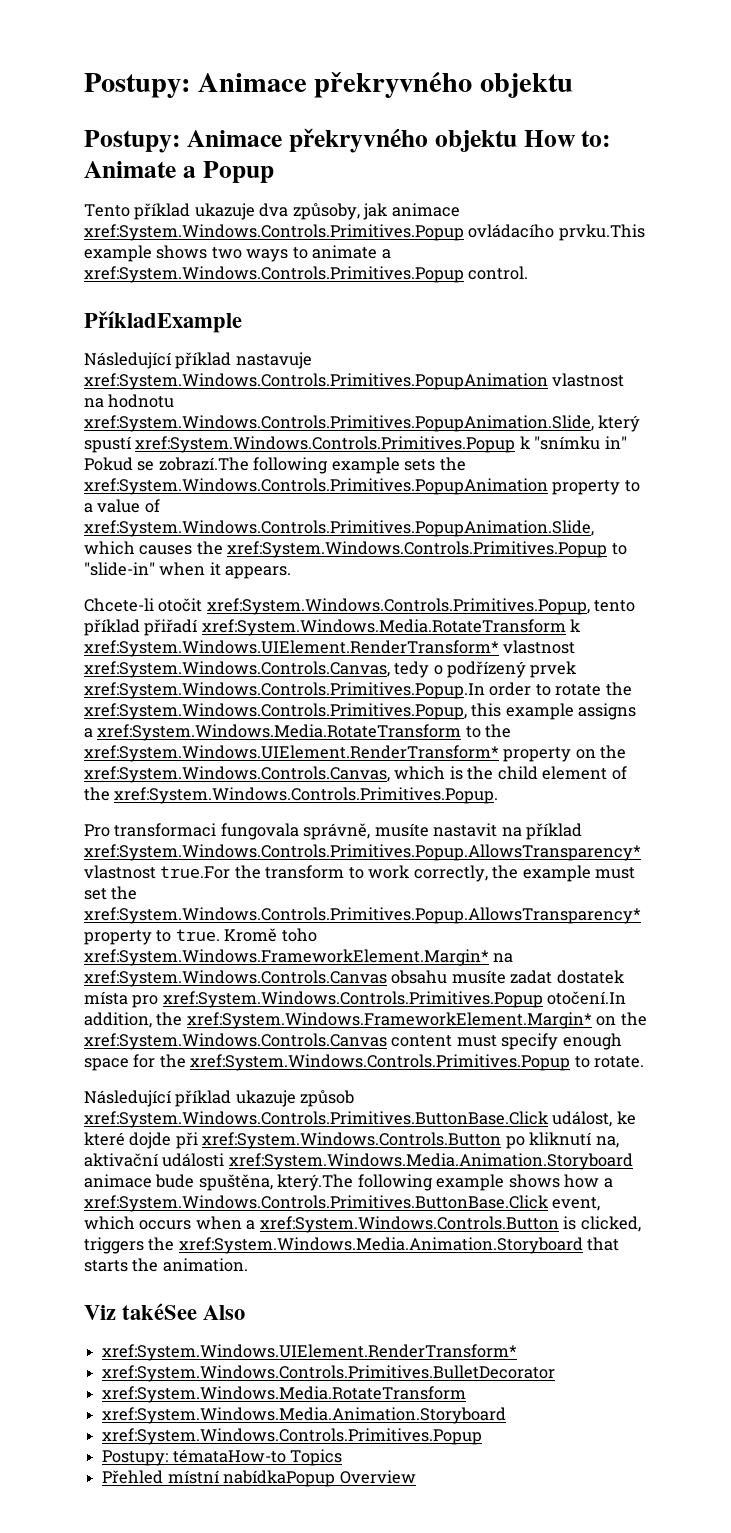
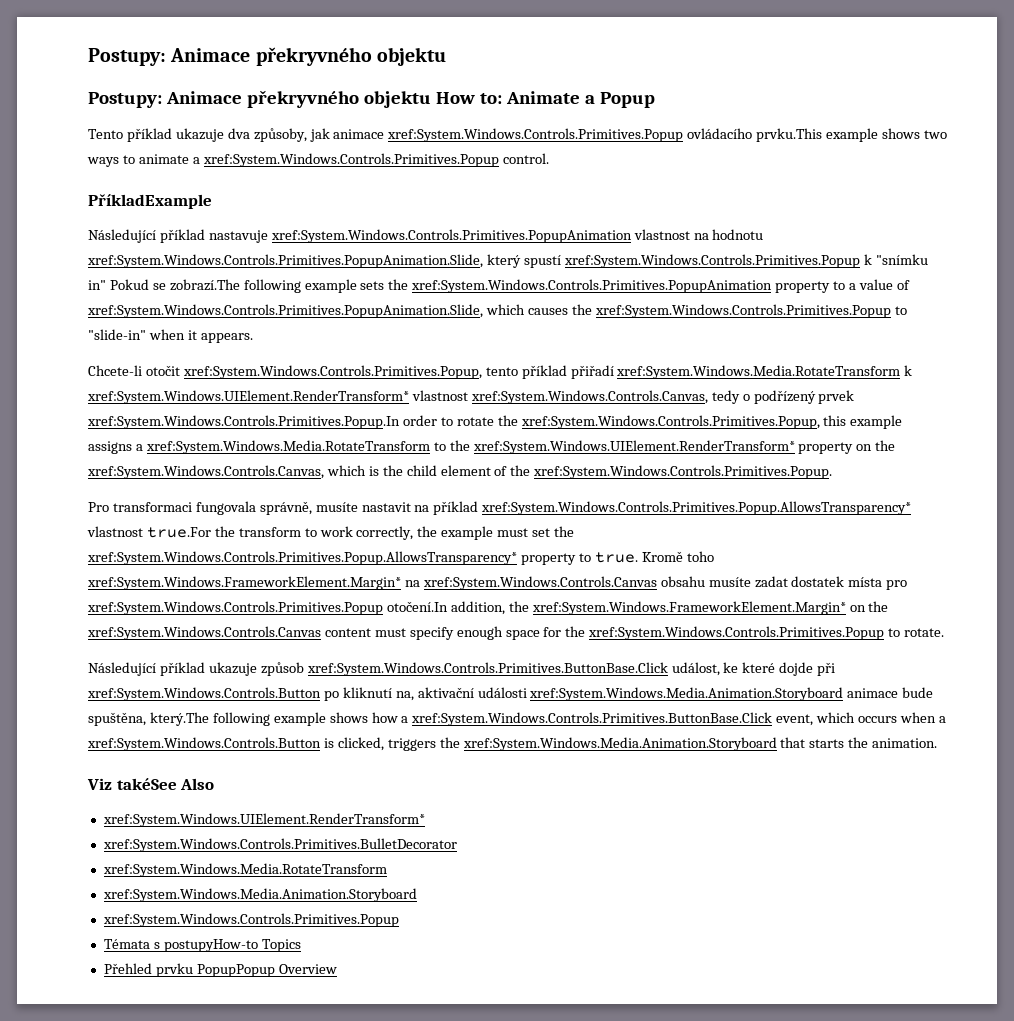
- Postupy: témataHow-to Topics
+ Témata s postupyHow-to Topics
- Přehled místní nabídkaPopup Overview
+ Přehled prvku PopupPopup Overview

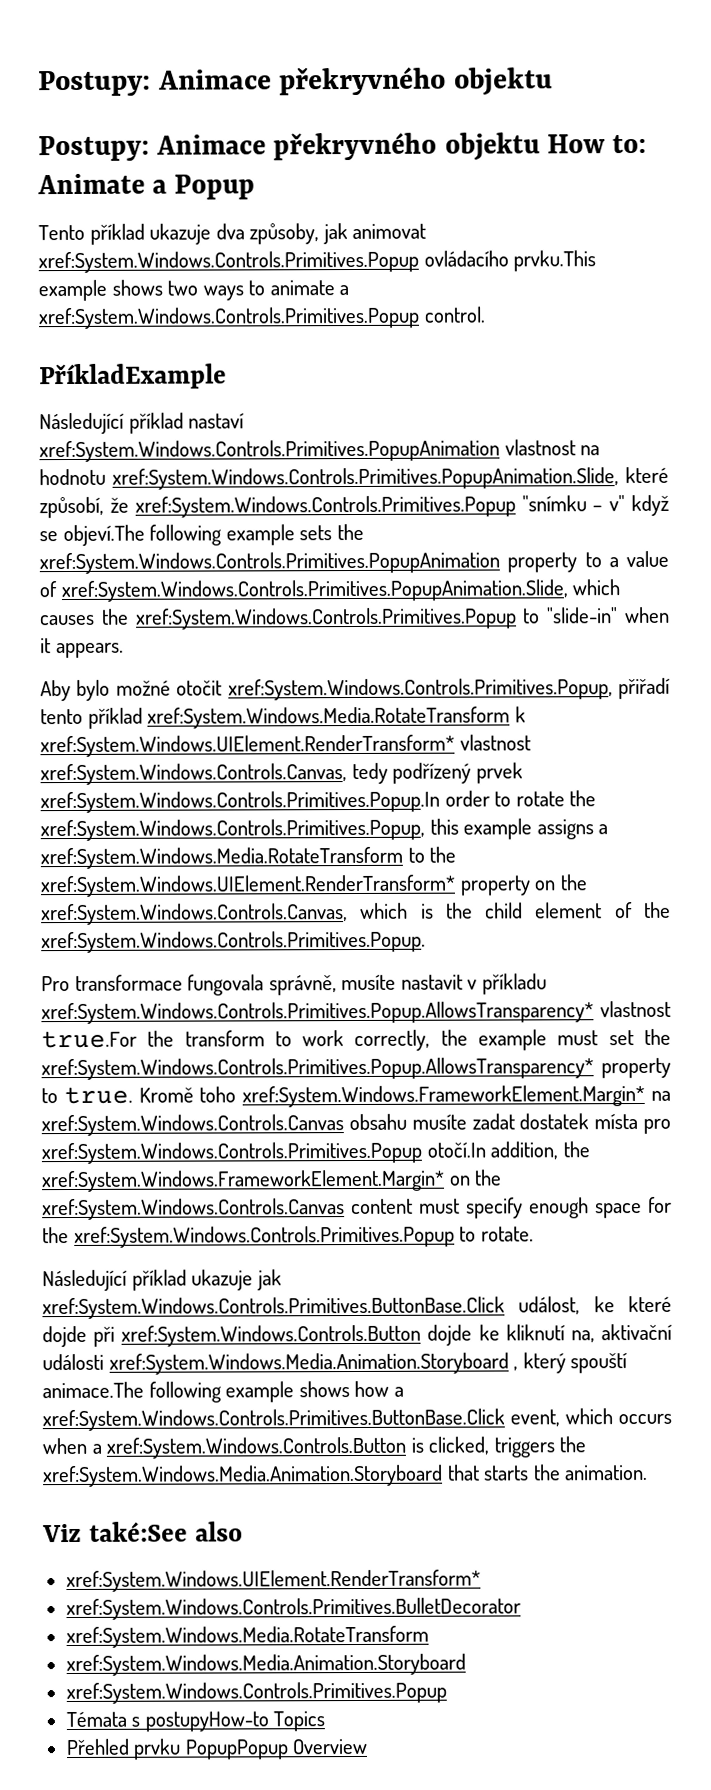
- Tento příklad ukazuje dva způsoby, jak animace xref:System.Windows.Controls.Primitives.Popup ovládacího prvku.This example shows two ways to animate a xref:System.Windows.Controls.Primitives.Popup control.
+ Tento příklad ukazuje dva způsoby, jak animovat xref:System.Windows.Controls.Primitives.Popup ovládacího prvku.This example shows two ways to animate a xref:System.Windows.Controls.Primitives.Popup control.
- Následující příklad nastavuje xref:System.Windows.Controls.Primitives.PopupAnimation vlastnost na hodnotu xref:System.Windows.Controls.Primitives.PopupAnimation.Slide, který spustí xref:System.Windows.Controls.Primitives.Popup k "snímku in" Pokud se zobrazí.The following example sets the xref:System.Windows.Controls.Primitives.PopupAnimation property to a value of xref:System.Windows.Controls.Primitives.PopupAnimation.Slide, which causes the xref:System.Windows.Controls.Primitives.Popup to "slide-in" when it appears.
+ Následující příklad nastaví xref:System.Windows.Controls.Primitives.PopupAnimation vlastnost na hodnotu xref:System.Windows.Controls.Primitives.PopupAnimation.Slide, které způsobí, že xref:System.Windows.Controls.Primitives.Popup "snímku – v" když se objeví.The following example sets the xref:System.Windows.Controls.Primitives.PopupAnimation property to a value of xref:System.Windows.Controls.Primitives.PopupAnimation.Slide, which causes the xref:System.Windows.Controls.Primitives.Popup to "slide-in" when it appears.
- Chcete-li otočit xref:System.Windows.Controls.Primitives.Popup, tento příklad přiřadí xref:System.Windows.Media.RotateTransform k xref:System.Windows.UIElement.RenderTransform* vlastnost xref:System.Windows.Controls.Canvas, tedy o podřízený prvek xref:System.Windows.Controls.Primitives.Popup.In order to rotate the xref:System.Windows.Controls.Primitives.Popup, this example assigns a xref:System.Windows.Media.RotateTransform to the xref:System.Windows.UIElement.RenderTransform* property on the xref:System.Windows.Controls.Canvas, which is the child element of the xref:System.Windows.Controls.Primitives.Popup.
+ Aby bylo možné otočit xref:System.Windows.Controls.Primitives.Popup, přiřadí tento příklad xref:System.Windows.Media.RotateTransform k xref:System.Windows.UIElement.RenderTransform* vlastnost xref:System.Windows.Controls.Canvas, tedy podřízený prvek xref:System.Windows.Controls.Primitives.Popup.In order to rotate the xref:System.Windows.Controls.Primitives.Popup, this example assigns a xref:System.Windows.Media.RotateTransform to the xref:System.Windows.UIElement.RenderTransform* property on the xref:System.Windows.Controls.Canvas, which is the child element of the xref:System.Windows.Controls.Primitives.Popup.
- Pro transformaci fungovala správně, musíte nastavit na příklad xref:System.Windows.Controls.Primitives.Popup.AllowsTransparency* vlastnost true.For the transform to work correctly, the example must set the xref:System.Windows.Controls.Primitives.Popup.AllowsTransparency* property to true.
+ Pro transformace fungovala správně, musíte nastavit v příkladu xref:System.Windows.Controls.Primitives.Popup.AllowsTransparency* vlastnost true.For the transform to work correctly, the example must set the xref:System.Windows.Controls.Primitives.Popup.AllowsTransparency* property to true.
- Kromě toho xref:System.Windows.FrameworkElement.Margin* na xref:System.Windows.Controls.Canvas obsahu musíte zadat dostatek místa pro xref:System.Windows.Controls.Primitives.Popup otočení.In addition, the xref:System.Windows.FrameworkElement.Margin* on the xref:System.Windows.Controls.Canvas content must specify enough space for the xref:System.Windows.Controls.Primitives.Popup to rotate.
+ Kromě toho xref:System.Windows.FrameworkElement.Margin* na xref:System.Windows.Controls.Canvas obsahu musíte zadat dostatek místa pro xref:System.Windows.Controls.Primitives.Popup otočí.In addition, the xref:System.Windows.FrameworkElement.Margin* on the xref:System.Windows.Controls.Canvas content must specify enough space for the xref:System.Windows.Controls.Primitives.Popup to rotate.
- Následující příklad ukazuje způsob xref:System.Windows.Controls.Primitives.ButtonBase.Click událost, ke které dojde při xref:System.Windows.Controls.Button po kliknutí na, aktivační události xref:System.Windows.Media.Animation.Storyboard animace bude spuštěna, který.The following example shows how a xref:System.Windows.Controls.Primitives.ButtonBase.Click event, which occurs when a xref:System.Windows.Controls.Button is clicked, triggers the xref:System.Windows.Media.Animation.Storyboard that starts the animation.
+ Následující příklad ukazuje jak xref:System.Windows.Controls.Primitives.ButtonBase.Click událost, ke které dojde při xref:System.Windows.Controls.Button dojde ke kliknutí na, aktivační události xref:System.Windows.Media.Animation.Storyboard , který spouští animace.The following example shows how a xref:System.Windows.Controls.Primitives.ButtonBase.Click event, which occurs when a xref:System.Windows.Controls.Button is clicked, triggers the xref:System.Windows.Media.Animation.Storyboard that starts the animation.
- Viz takéSee Also
+ Viz také:See also

